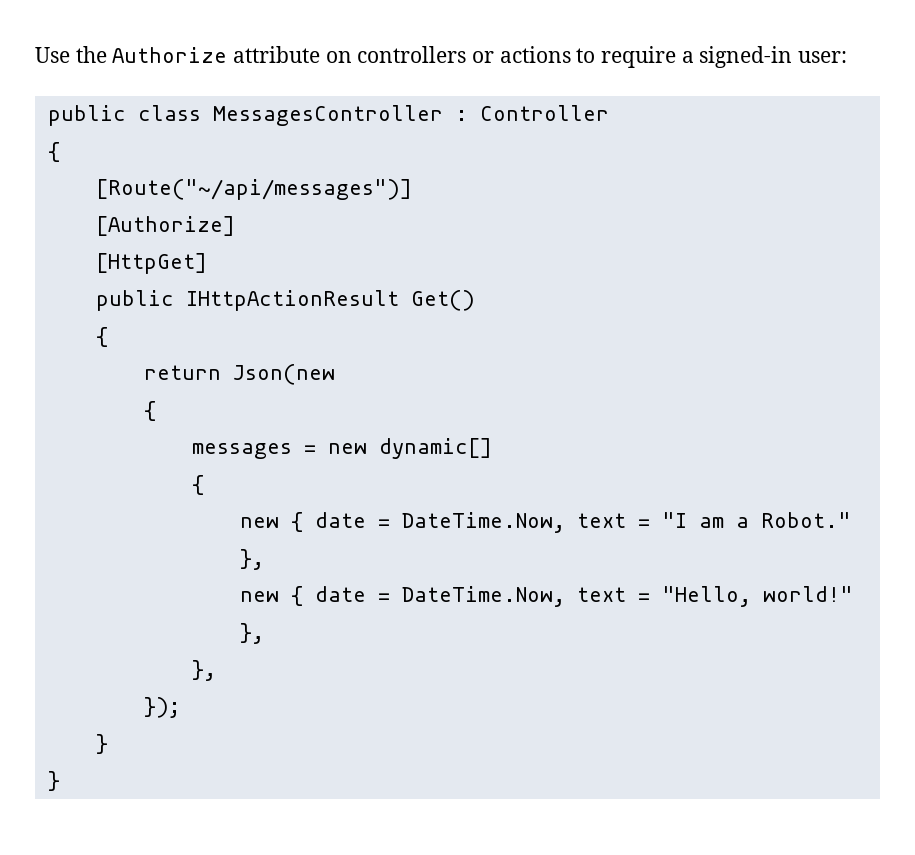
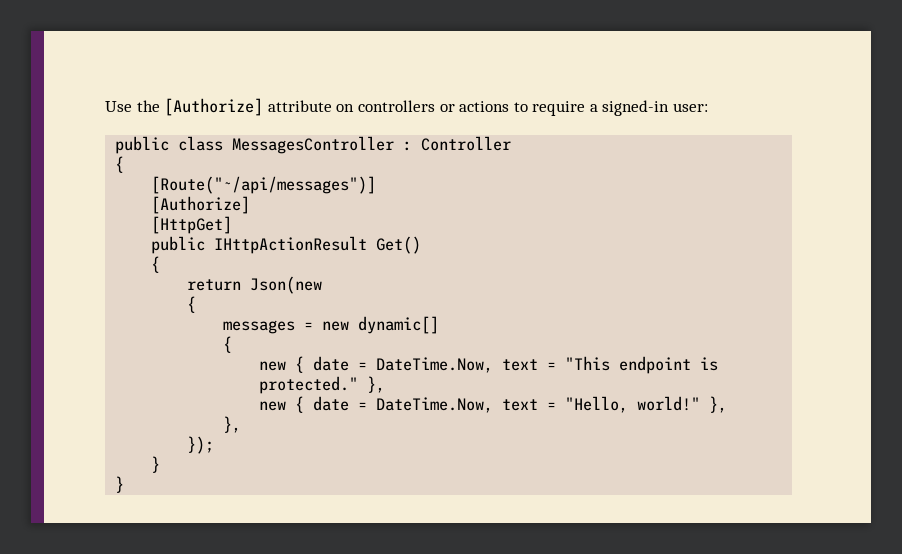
- Use the Authorize attribute on controllers or actions to require a signed-in user:
+ Use the [Authorize] attribute on controllers or actions to require a signed-in user:
- new { date = DateTime.Now, text = "I am a Robot."
+ new { date = DateTime.Now, text = "This endpoint is protected."

